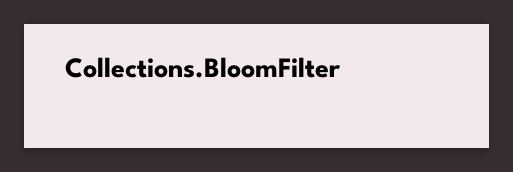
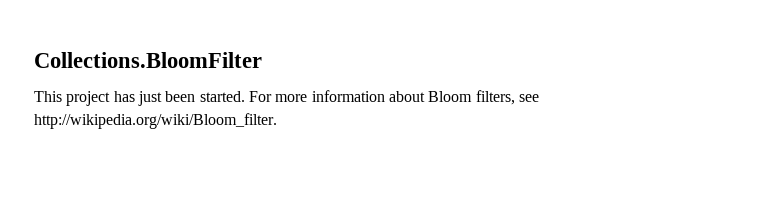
+ This project has just been started. For more information about Bloom filters, see http://wikipedia.org/wiki/Bloom_filter.

